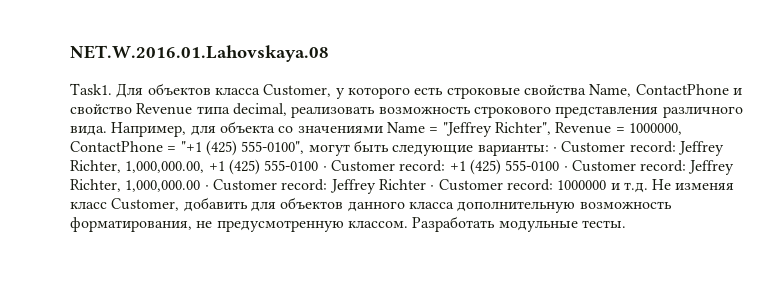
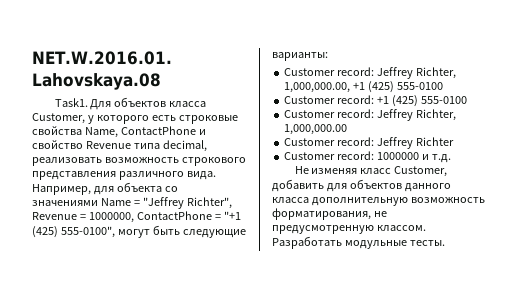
- Например, для объекта со значениями Name = "Jeffrey Richter", Revenue = 1000000, ContactPhone = "+1 (425) 555-0100", могут быть следующие варианты: · Customer record:
+ Например, для объекта со значениями Name = "Jeffrey Richter", Revenue = 1000000, ContactPhone = "+1 (425) 555-0100", могут быть следующие варианты:
+ Customer record:
- Jeffrey Richter, 1,000,000.00, +1 (425) 555-0100 · Customer record: +1 (425) 555-0100 · Customer record:
+ Jeffrey Richter, 1,000,000.00, +1 (425) 555-0100
+ Customer record: +1 (425) 555-0100
+ Customer record:
- Jeffrey Richter, 1,000,000.00 · Customer record:
+ Jeffrey Richter, 1,000,000.00
+ Customer record:
- Jeffrey Richter · Customer record:
+ Jeffrey Richter
+ Customer record:
- 1000000 и т.д. Не изменяя класс Customer, добавить для объектов данного класса дополнительную возможность форматирования, не предусмотренную классом.
+ 1000000 и т.д.
+ Не изменяя класс Customer, добавить для объектов данного класса дополнительную возможность форматирования, не предусмотренную классом.

